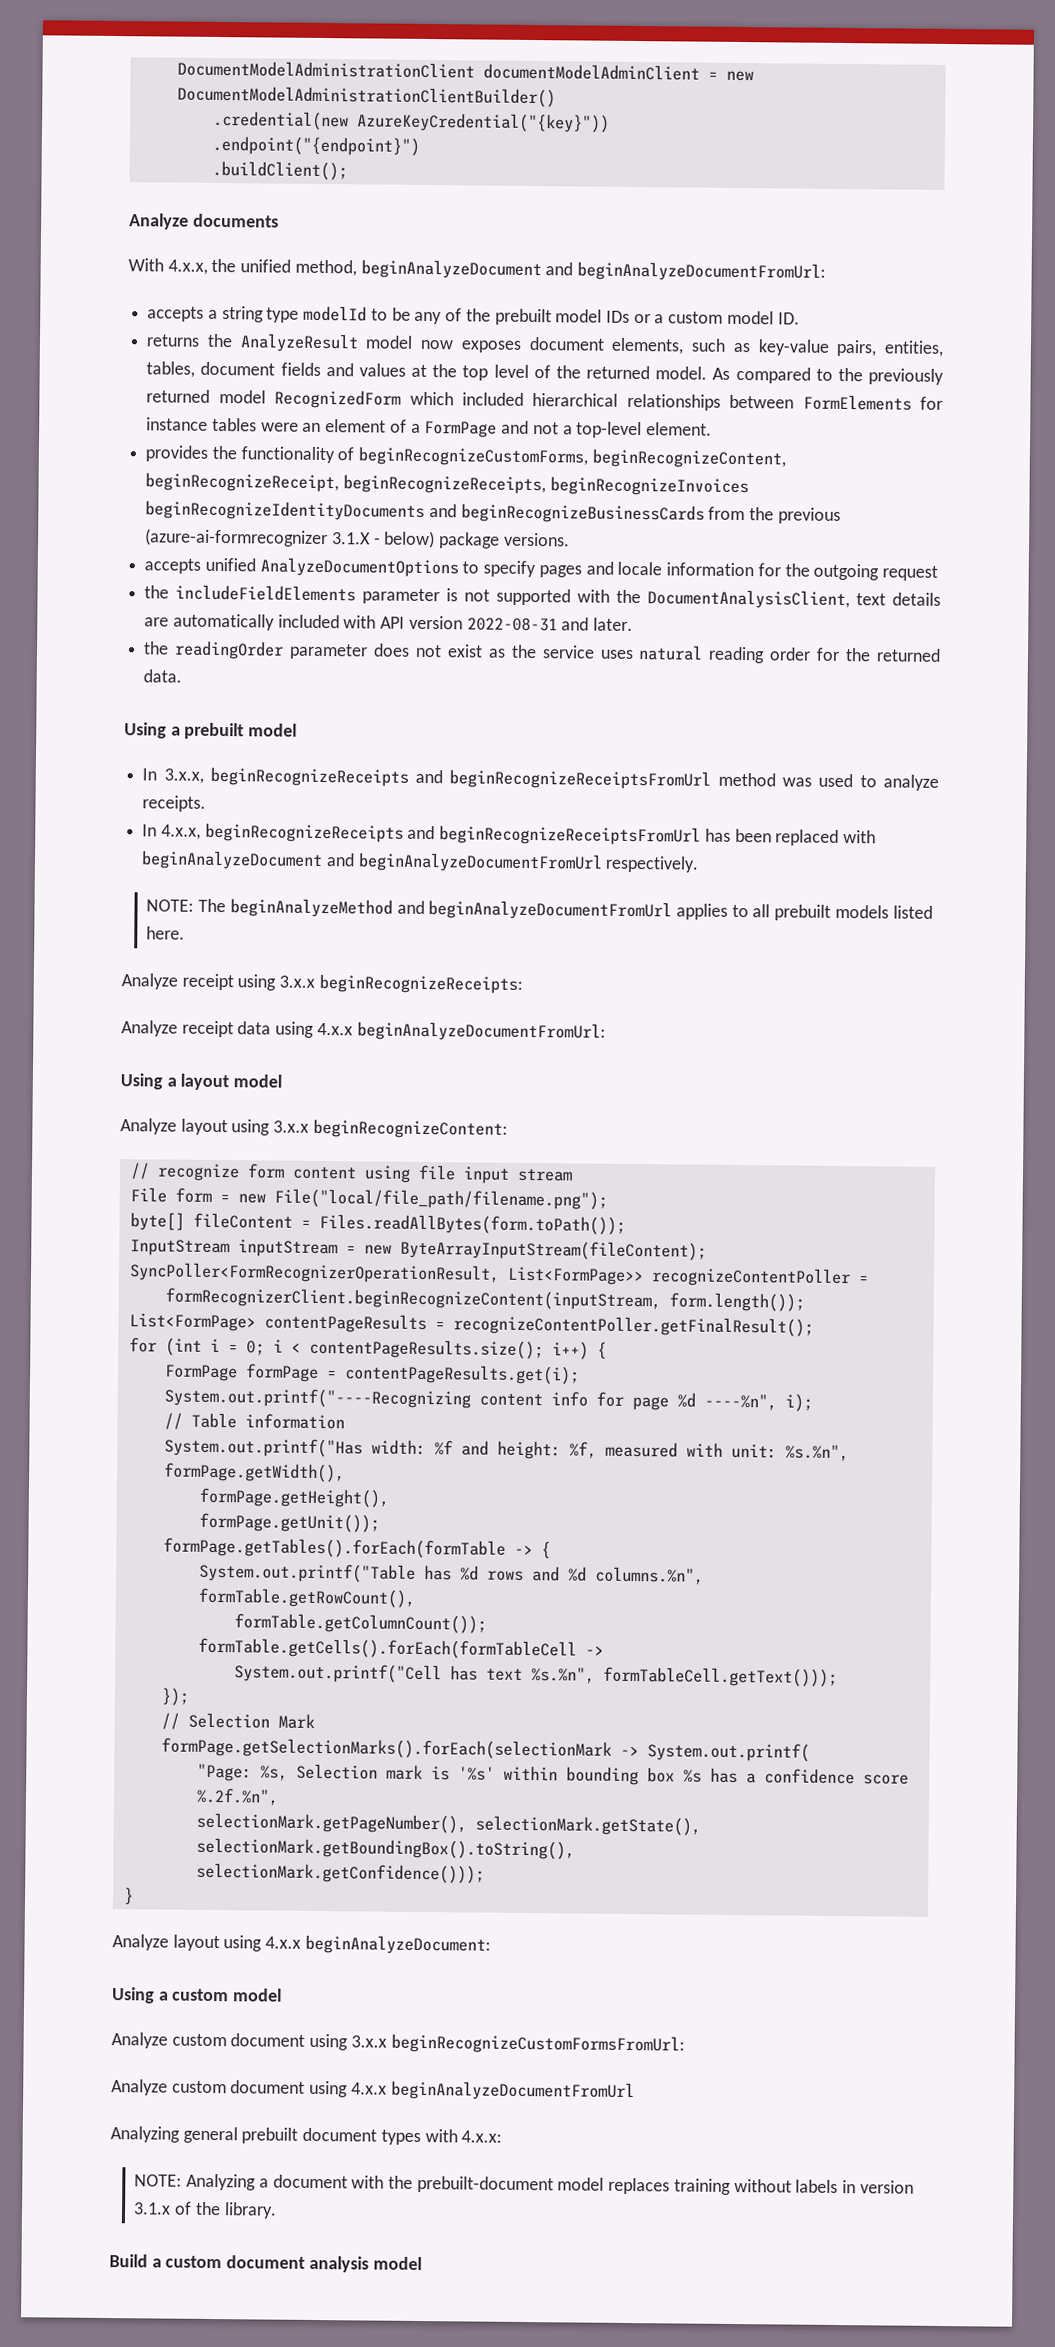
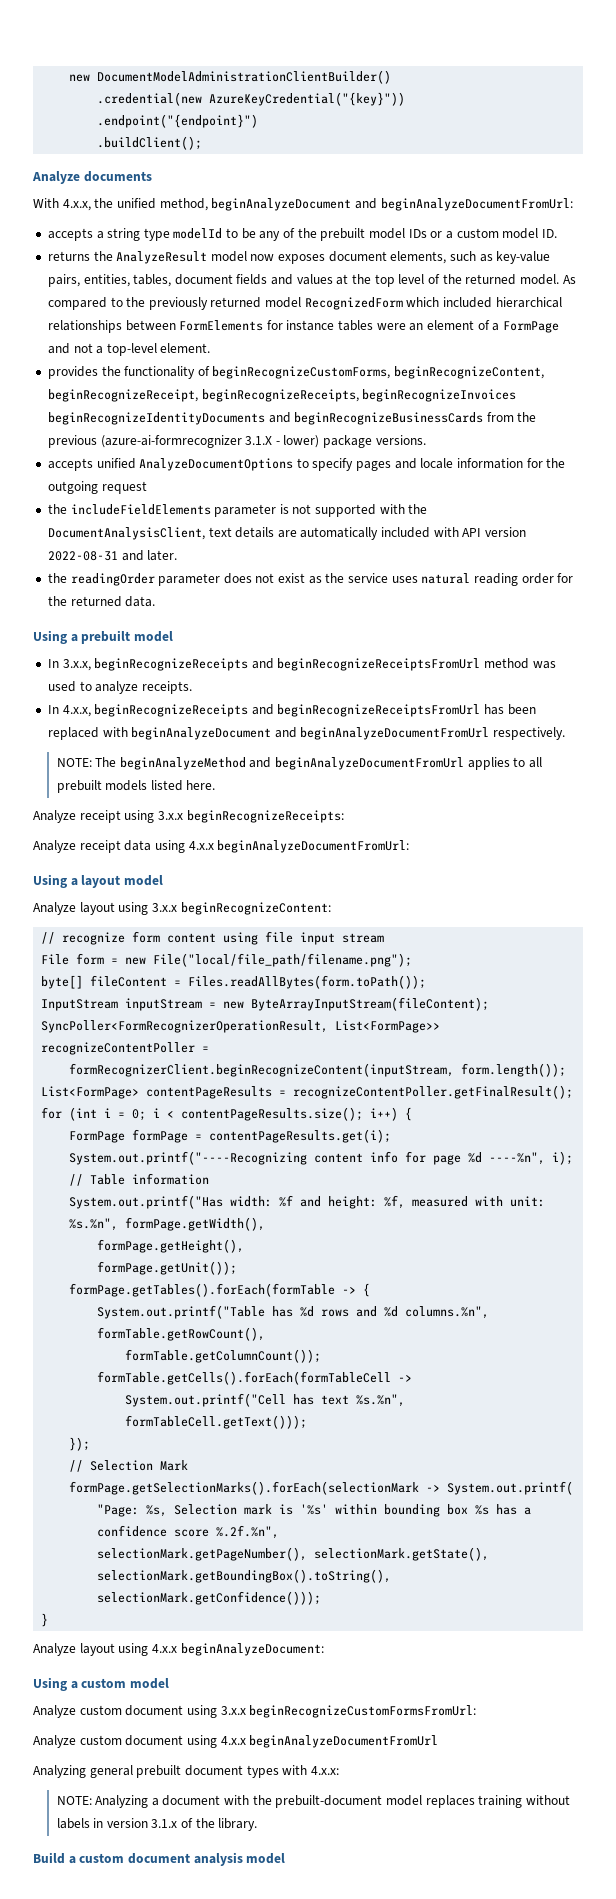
- DocumentModelAdministrationClient documentModelAdminClient = new DocumentModelAdministrationClientBuilder()
+ new DocumentModelAdministrationClientBuilder()
- provides the functionality of beginRecognizeCustomForms, beginRecognizeContent, beginRecognizeReceipt, beginRecognizeReceipts, beginRecognizeInvoices beginRecognizeIdentityDocuments and beginRecognizeBusinessCards from the previous (azure-ai-formrecognizer 3.1.X - below) package versions.
+ provides the functionality of beginRecognizeCustomForms, beginRecognizeContent, beginRecognizeReceipt, beginRecognizeReceipts, beginRecognizeInvoices beginRecognizeIdentityDocuments and beginRecognizeBusinessCards from the previous (azure-ai-formrecognizer 3.1.X - lower) package versions.

